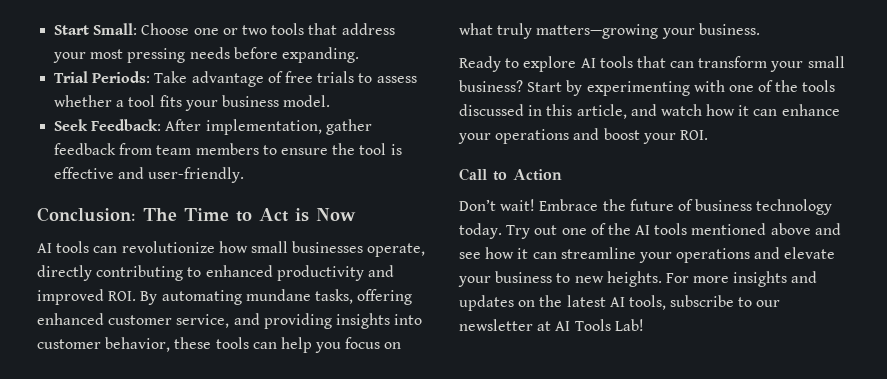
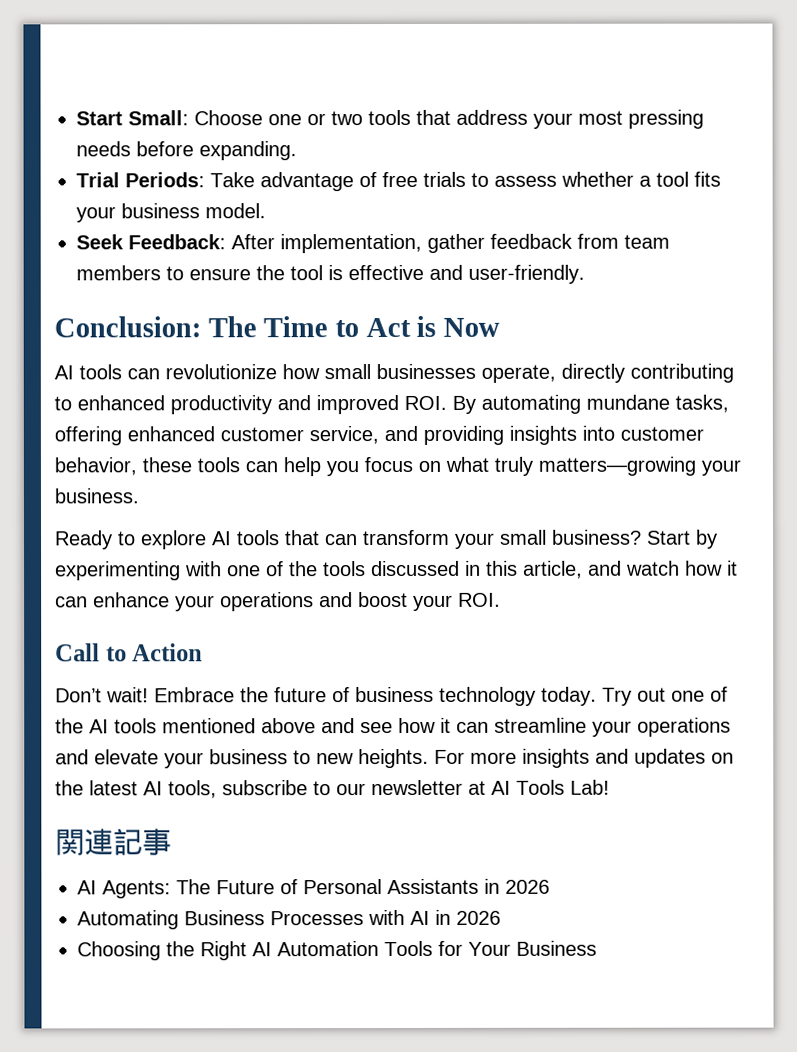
+ 関連記事
+ AI Agents: The Future of Personal Assistants in 2026
+ Automating Business Processes with AI in 2026
+ Choosing the Right AI Automation Tools for Your Business

